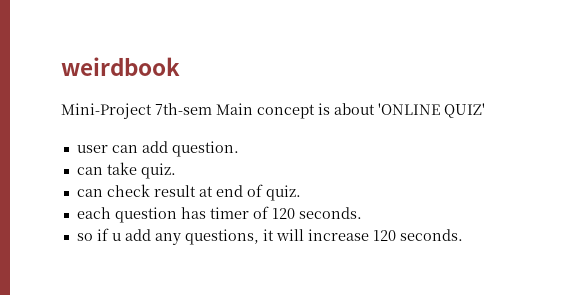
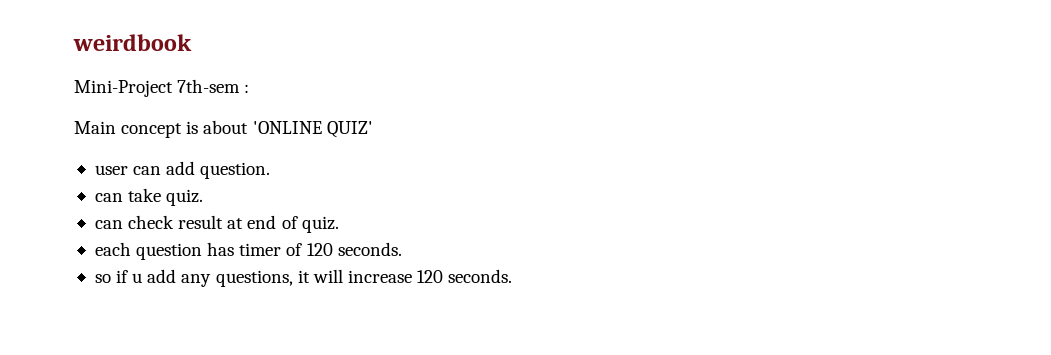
- Mini-Project 7th-sem Main concept is about 'ONLINE QUIZ'
+ Mini-Project 7th-sem :
+ Main concept is about 'ONLINE QUIZ'

